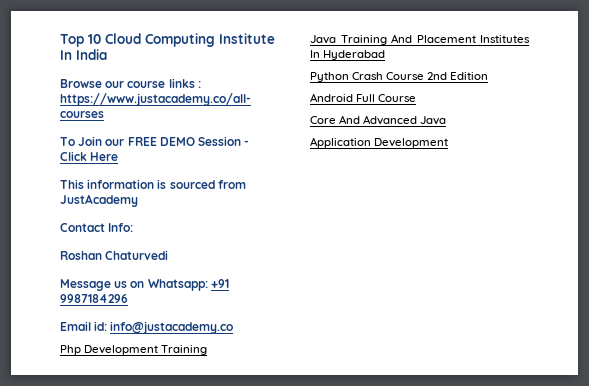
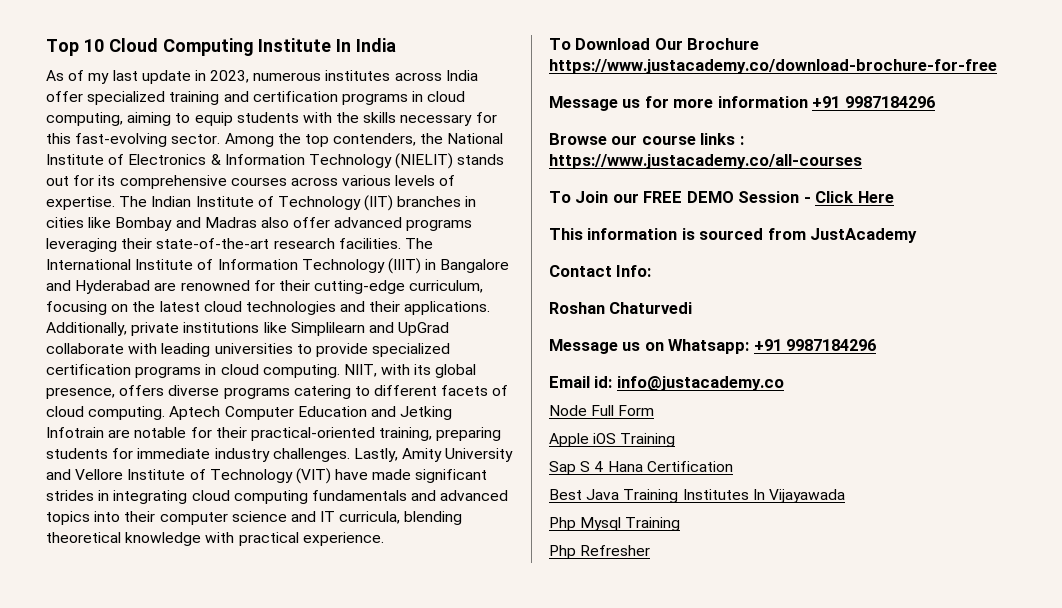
+ As of my last update in 2023, numerous institutes across India offer specialized training and certification programs in cloud computing, aiming to equip students with the skills necessary for this fast-evolving sector. Among the top contenders, the National Institute of Electronics & Information Technology (NIELIT) stands out for its comprehensive courses across various levels of expertise. The Indian Institute of Technology (IIT) branches in cities like Bombay and Madras also offer advanced programs leveraging their state-of-the-art research facilities. The International Institute of Information Technology (IIIT) in Bangalore and Hyderabad are renowned for their cutting-edge curriculum, focusing on the latest cloud technologies and their applications. Additionally, private institutions like Simplilearn and UpGrad collaborate with leading universities to provide specialized certification programs in cloud computing. NIIT, with its global presence, offers diverse programs catering to different facets of cloud computing. Aptech Computer Education and Jetking Infotrain are notable for their practical-oriented training, preparing students for immediate industry challenges. Lastly, Amity University and Vellore Institute of Technology (VIT) have made significant strides in integrating cloud computing fundamentals and advanced topics into their computer science and IT curricula, blending theoretical knowledge with practical experience.
+ To Download Our Brochure https://www.justacademy.co/download-brochure-for-free
+ Message us for more information +91 9987184296
- Php Development Training
- Java Training And Placement Institutes In Hyderabad
- Python Crash Course 2nd Edition
- Android Full Course
- Core And Advanced Java
- Application Development
+ Node Full Form
+ Apple iOS Training
+ Sap S 4 Hana Certification
+ Best Java Training Institutes In Vijayawada
+ Php Mysql Training
+ Php Refresher

